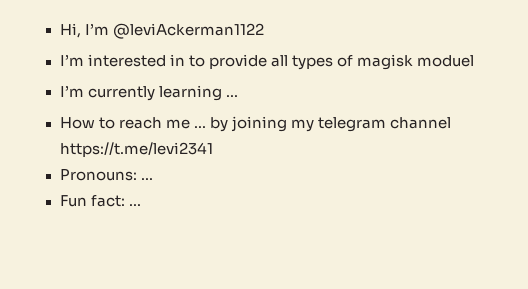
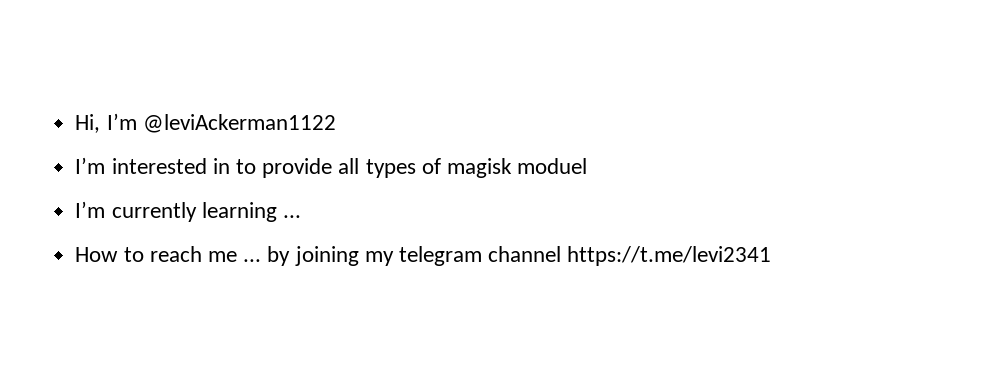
- Pronouns: ...
- Fun fact: ...

